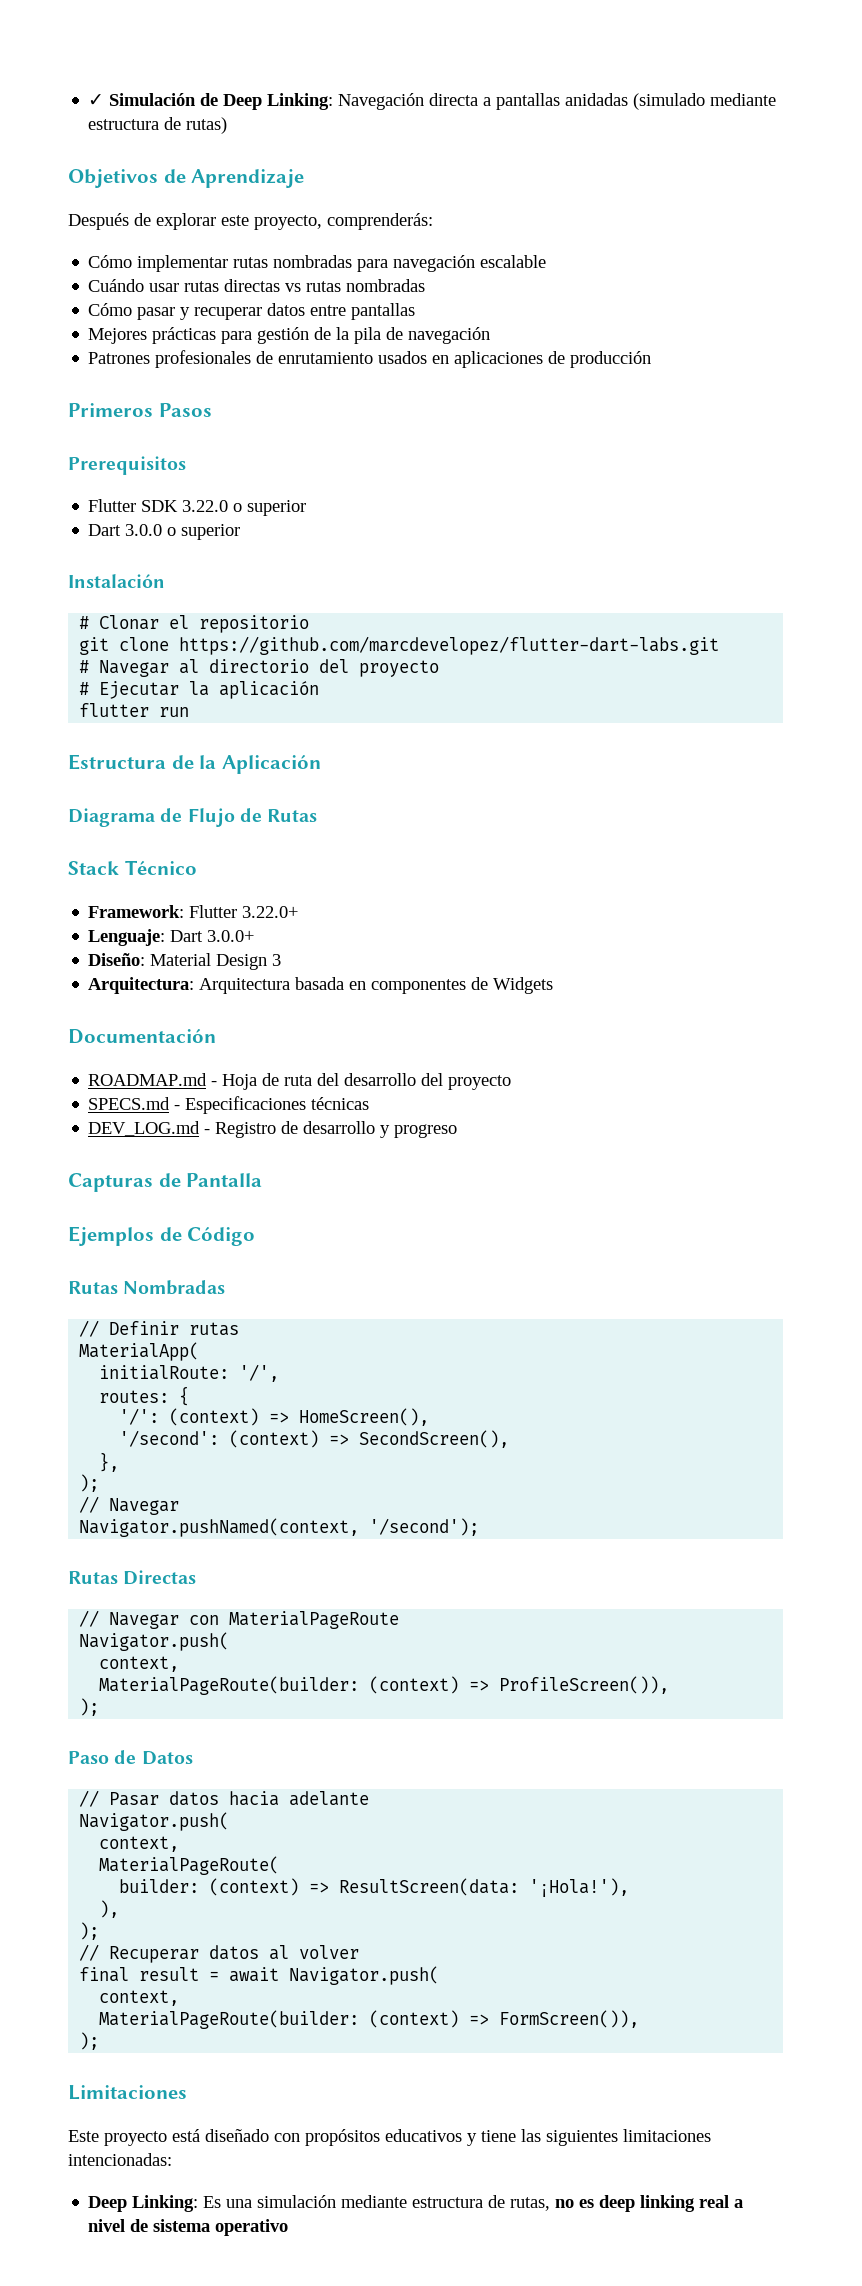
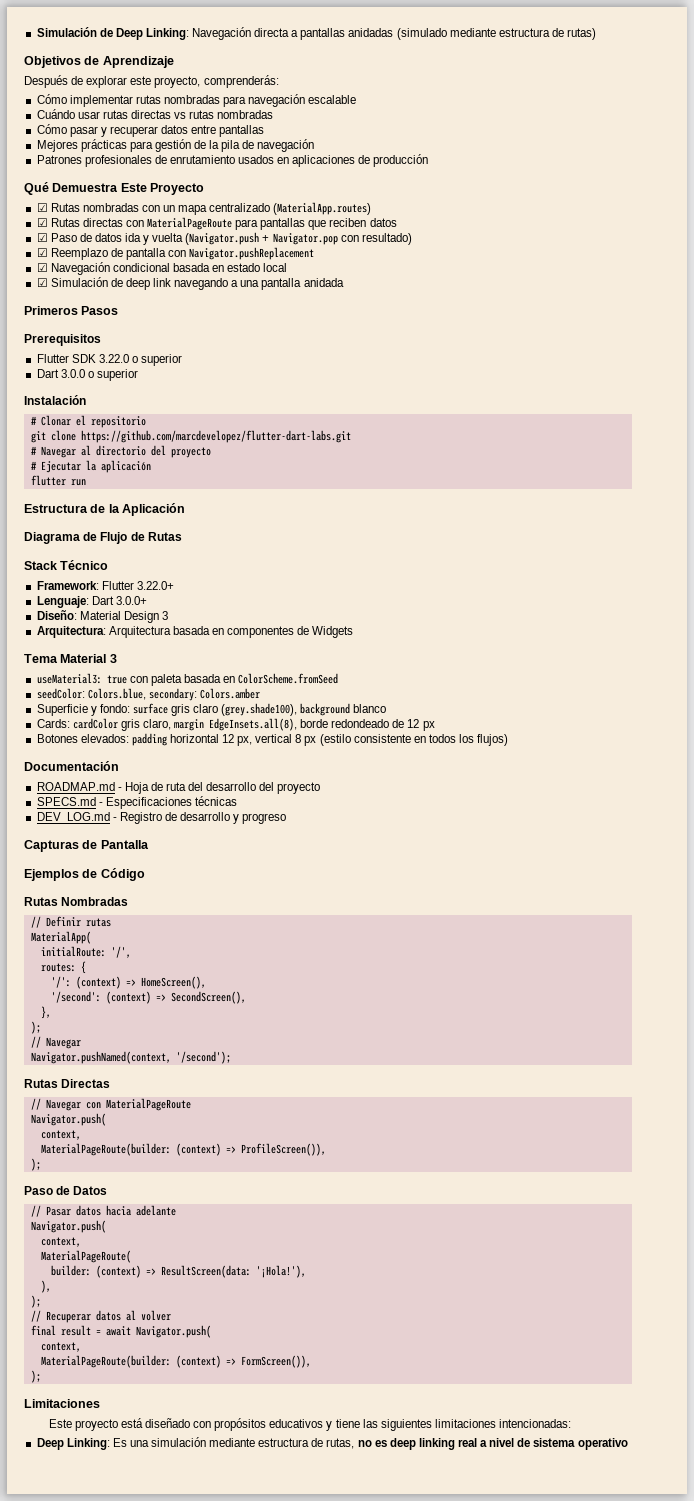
- ✓ Simulación de Deep Linking: Navegación directa a pantallas anidadas (simulado mediante estructura de rutas)
+ Simulación de Deep Linking: Navegación directa a pantallas anidadas (simulado mediante estructura de rutas)
+ Qué Demuestra Este Proyecto
+ ☑ Rutas nombradas con un mapa centralizado (MaterialApp.routes)
+ ☑ Rutas directas con MaterialPageRoute para pantallas que reciben datos
+ ☑ Paso de datos ida y vuelta (Navigator.push + Navigator.pop con resultado)
+ ☑ Reemplazo de pantalla con Navigator.pushReplacement
+ ☑ Navegación condicional basada en estado local
+ ☑ Simulación de deep link navegando a una pantalla anidada
+ Tema Material 3
+ useMaterial3: true con paleta basada en ColorScheme.fromSeed
+ seedColor: Colors.blue, secondary: Colors.amber
+ Superficie y fondo: surface gris claro (grey.shade100), background blanco
+ Cards: cardColor gris claro, margin EdgeInsets.all(8), borde redondeado de 12 px
+ Botones elevados: padding horizontal 12 px, vertical 8 px (estilo consistente en todos los flujos)

